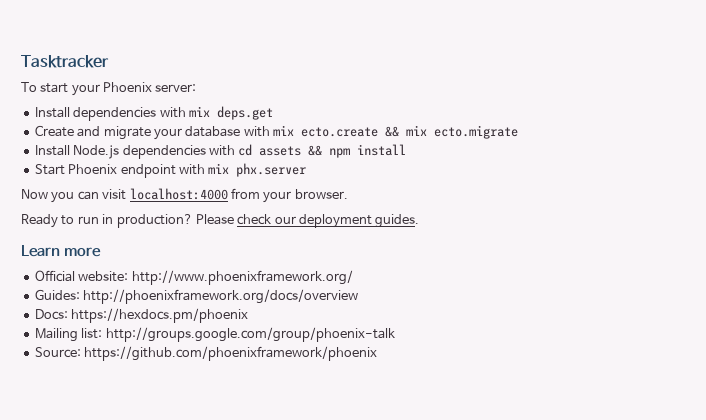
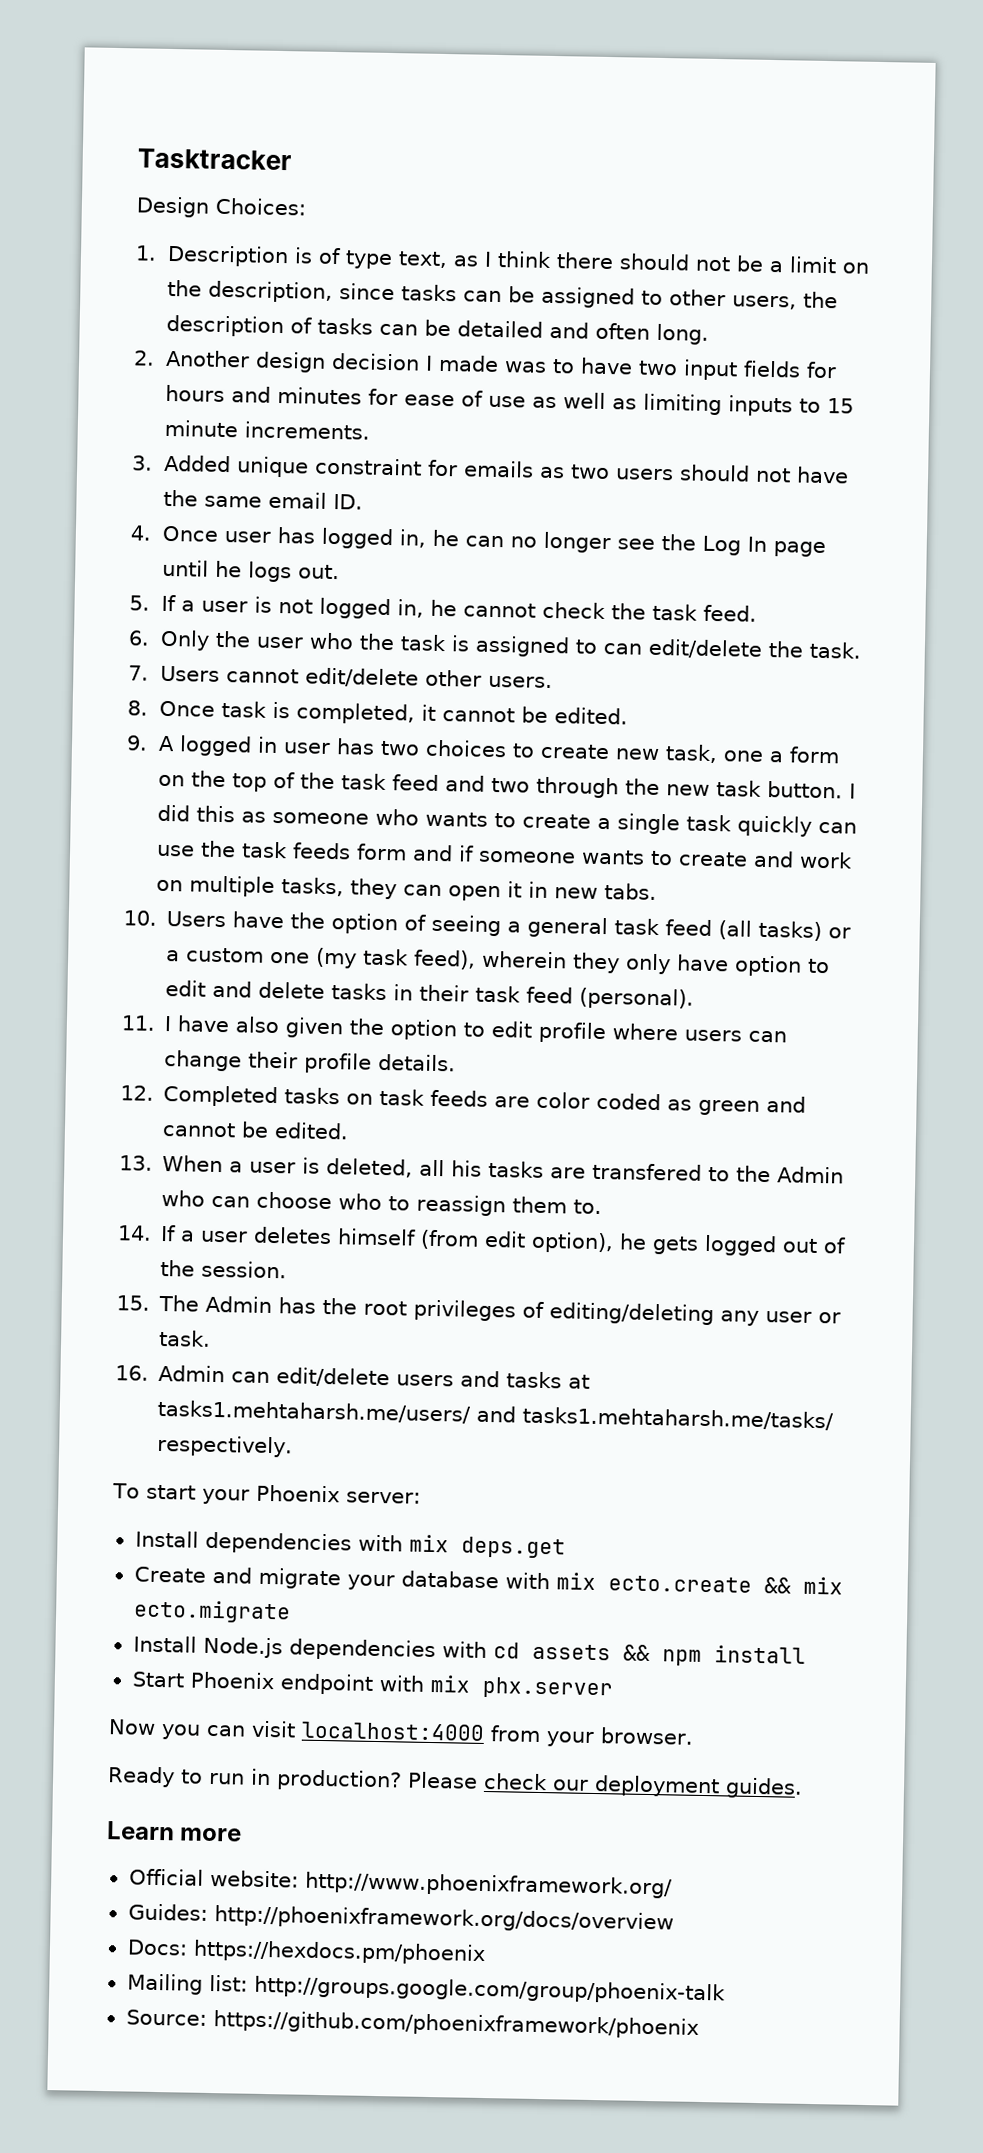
+ Design Choices:
+ 1. Description is of type text, as I think there should not be a limit on the description, since tasks can be assigned to other users, the description of tasks can be detailed and often long.
+ 2. Another design decision I made was to have two input fields for hours and minutes for ease of use as well as limiting inputs to 15 minute increments.
+ 3. Added unique constraint for emails as two users should not have the same email ID.
+ 4. Once user has logged in, he can no longer see the Log In page until he logs out.
+ 5. If a user is not logged in, he cannot check the task feed.
+ 6. Only the user who the task is assigned to can edit/delete the task.
+ 7. Users cannot edit/delete other users.
+ 8. Once task is completed, it cannot be edited.
+ 9. A logged in user has two choices to create new task, one a form on the top of the task feed and two through the new task button. I did this as someone who wants to create a single task quickly can use the task feeds form and if someone wants to create and work on multiple tasks, they can open it in new tabs.
+ 10. Users have the option of seeing a general task feed (all tasks) or a custom one (my task feed), wherein they only have option to edit and delete tasks in their task feed (personal).
+ 11. I have also given the option to edit profile where users can change their profile details.
+ 12. Completed tasks on task feeds are color coded as green and cannot be edited.
+ 13. When a user is deleted, all his tasks are transfered to the Admin who can choose who to reassign them to.
+ 14. If a user deletes himself (from edit option), he gets logged out of the session.
+ 15. The Admin has the root privileges of editing/deleting any user or task.
+ 16. Admin can edit/delete users and tasks at tasks1.mehtaharsh.me/users/ and tasks1.mehtaharsh.me/tasks/ respectively.

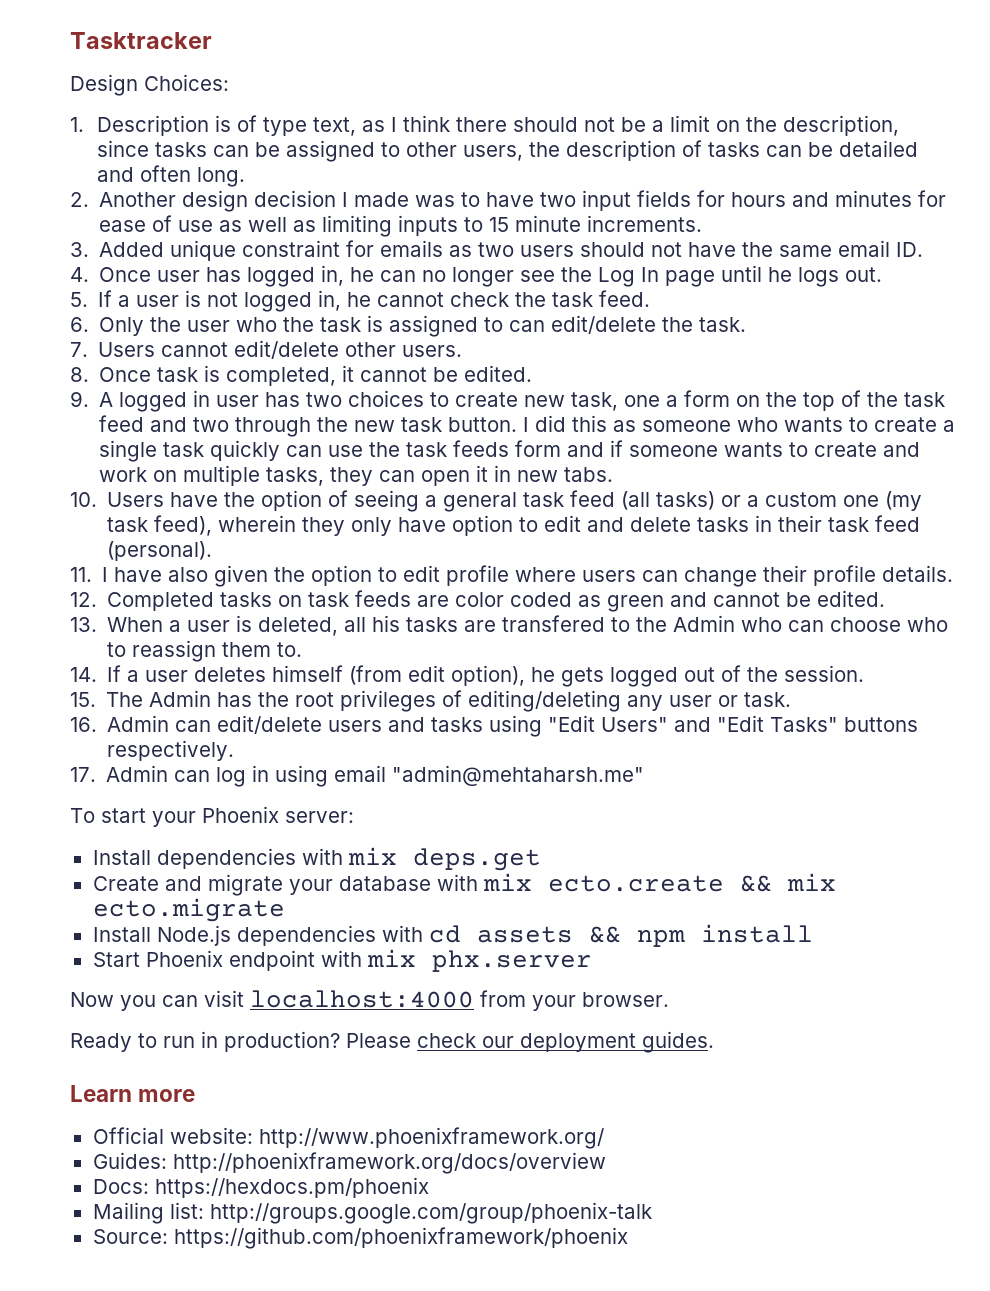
- 16. Admin can edit/delete users and tasks at tasks1.mehtaharsh.me/users/ and tasks1.mehtaharsh.me/tasks/ respectively.
+ 16. Admin can edit/delete users and tasks using "Edit Users" and "Edit Tasks" buttons respectively.
+ 17. Admin can log in using email "admin@mehtaharsh.me"

